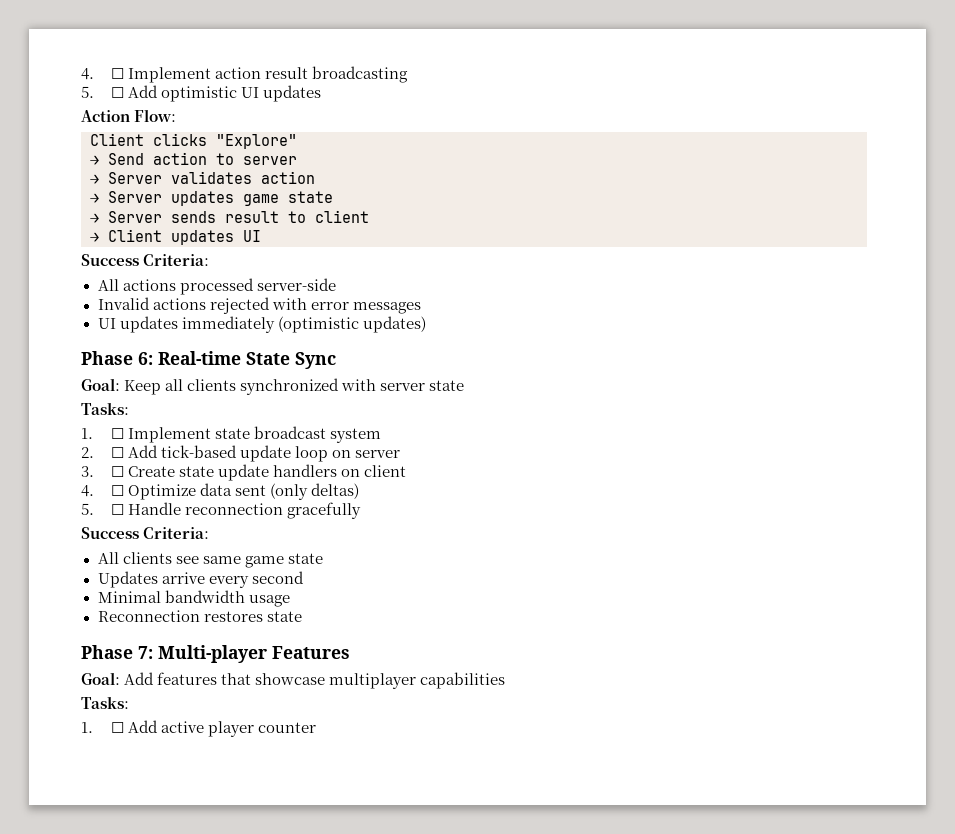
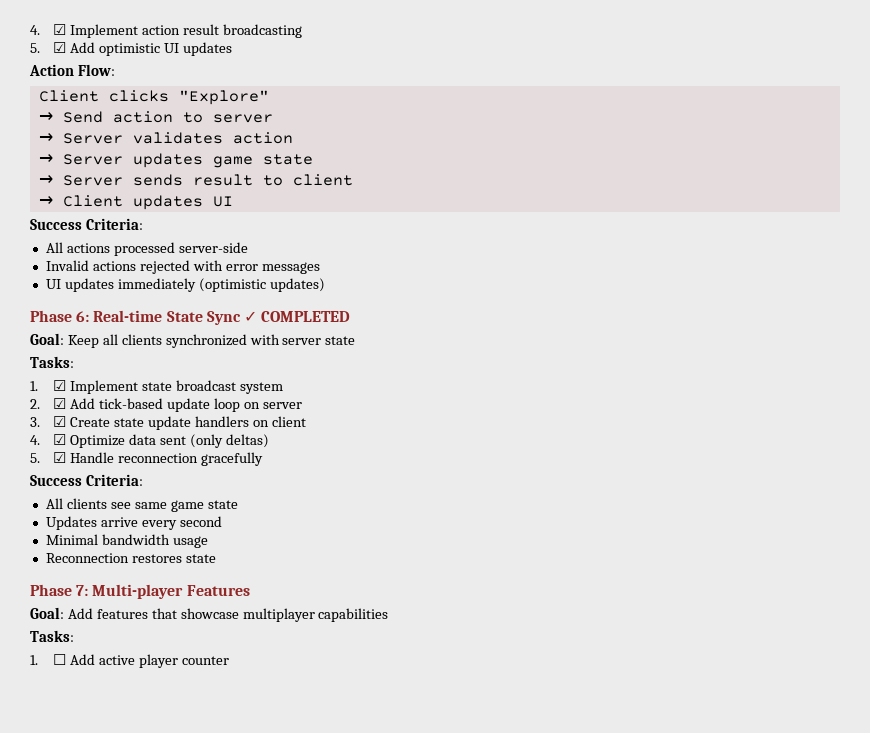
- 4. ☐ Implement action result broadcasting
+ 4. ☑ Implement action result broadcasting
- 5. ☐ Add optimistic UI updates
+ 5. ☑ Add optimistic UI updates
- Phase 6: Real-time State Sync
+ Phase 6: Real-time State Sync ✓ COMPLETED
- 1. ☐ Implement state broadcast system
+ 1. ☑ Implement state broadcast system
- 2. ☐ Add tick-based update loop on server
+ 2. ☑ Add tick-based update loop on server
- 3. ☐ Create state update handlers on client
+ 3. ☑ Create state update handlers on client
- 4. ☐ Optimize data sent (only deltas)
+ 4. ☑ Optimize data sent (only deltas)
- 5. ☐ Handle reconnection gracefully
+ 5. ☑ Handle reconnection gracefully

